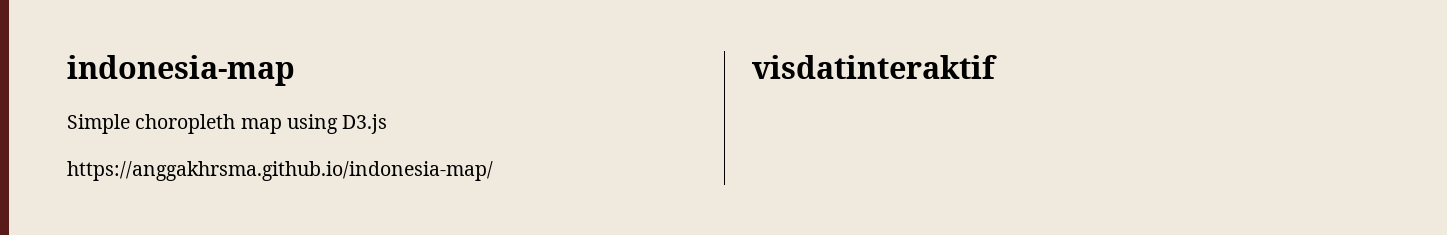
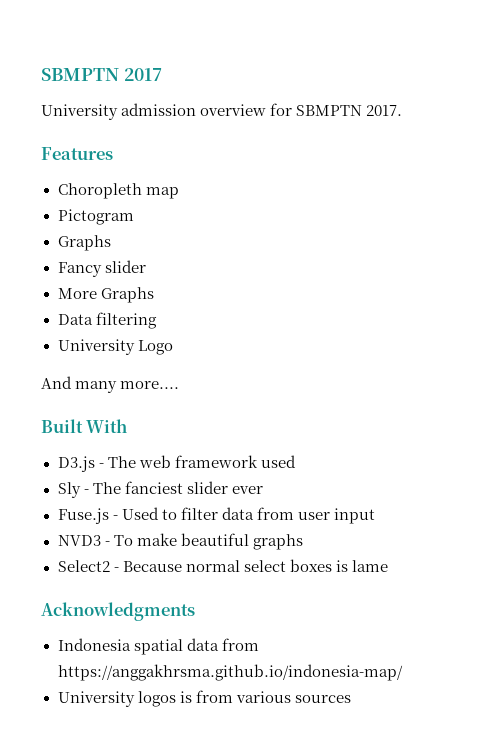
- indonesia-map
- Simple choropleth map using D3.js
- https://anggakhrsma.github.io/indonesia-map/
- visdatinteraktif
+ SBMPTN 2017
+ University admission overview for SBMPTN 2017.
+ Features
+ Choropleth map
+ Pictogram
+ Graphs
+ Fancy slider
+ More Graphs
+ Data filtering
+ University Logo
+ And many more....
+ Built With
+ D3.js - The web framework used
+ Sly - The fanciest slider ever
+ Fuse.js - Used to filter data from user input
+ NVD3 - To make beautiful graphs
+ Select2 - Because normal select boxes is lame
+ Acknowledgments
+ Indonesia spatial data from https://anggakhrsma.github.io/indonesia-map/
+ University logos is from various sources

